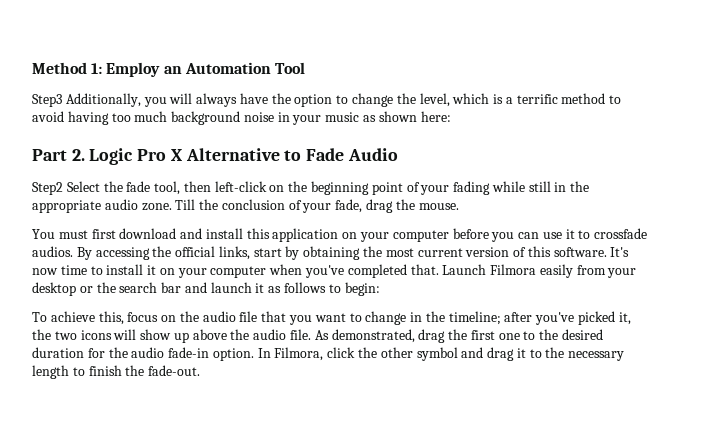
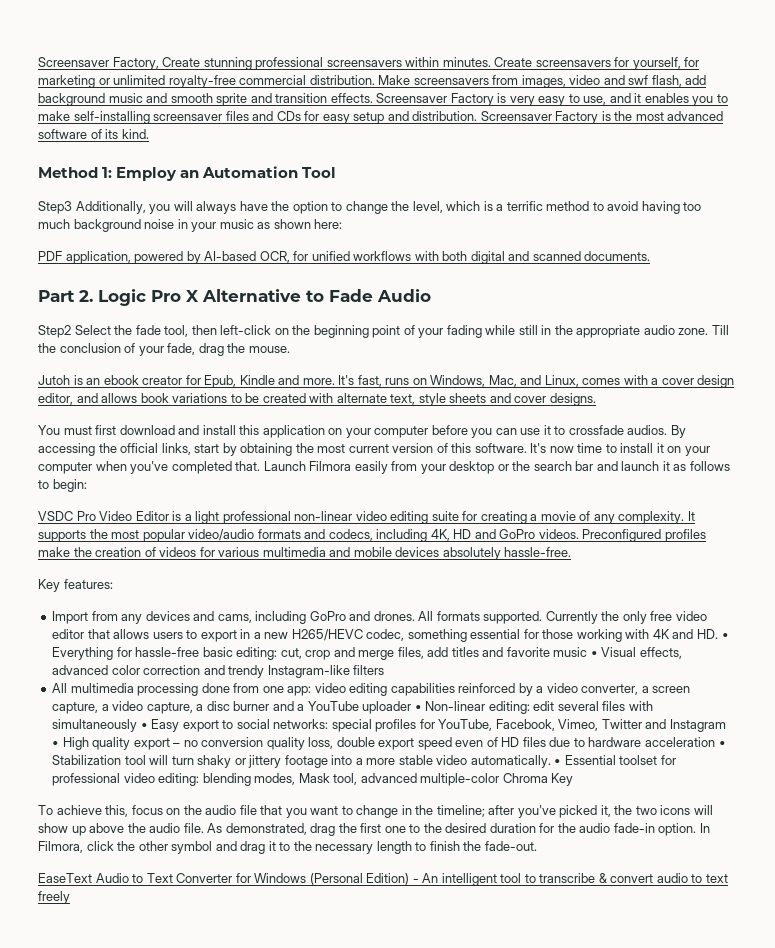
+ Screensaver Factory, Create stunning professional screensavers within minutes. Create screensavers for yourself, for marketing or unlimited royalty-free commercial distribution. Make screensavers from images, video and swf flash, add background music and smooth sprite and transition effects. Screensaver Factory is very easy to use, and it enables you to make self-installing screensaver files and CDs for easy setup and distribution. Screensaver Factory is the most advanced software of its kind.
+ PDF application, powered by AI-based OCR, for unified workflows with both digital and scanned documents.
+ Jutoh is an ebook creator for Epub, Kindle and more. It's fast, runs on Windows, Mac, and Linux, comes with a cover design editor, and allows book variations to be created with alternate text, style sheets and cover designs.
+ VSDC Pro Video Editor is a light professional non-linear video editing suite for creating a movie of any complexity. It supports the most popular video/audio formats and codecs, including 4K, HD and GoPro videos. Preconfigured profiles make the creation of videos for various multimedia and mobile devices absolutely hassle-free.
+ Key features:
+ Import from any devices and cams, including GoPro and drones. All formats supported. Сurrently the only free video editor that allows users to export in a new H265/HEVC codec, something essential for those working with 4K and HD. • Everything for hassle-free basic editing: cut, crop and merge files, add titles and favorite music • Visual effects, advanced color correction and trendy Instagram-like filters
+ All multimedia processing done from one app: video editing capabilities reinforced by a video converter, a screen capture, a video capture, a disc burner and a YouTube uploader • Non-linear editing: edit several files with simultaneously • Easy export to social networks: special profiles for YouTube, Facebook, Vimeo, Twitter and Instagram • High quality export – no conversion quality loss, double export speed even of HD files due to hardware acceleration • Stabilization tool will turn shaky or jittery footage into a more stable video automatically. • Essential toolset for professional video editing: blending modes, Mask tool, advanced multiple-color Chroma Key
+ EaseText Audio to Text Converter for Windows (Personal Edition) - An intelligent tool to transcribe & convert audio to text freely

